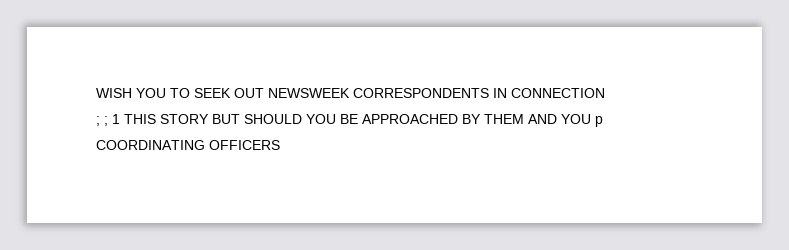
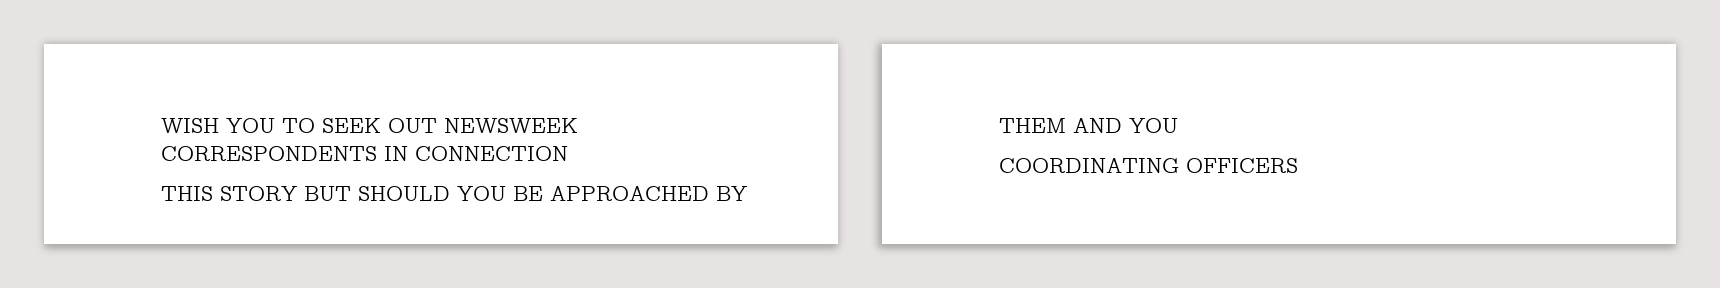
- ; ; 1 THIS STORY BUT SHOULD YOU BE APPROACHED BY THEM AND YOU p
+ THIS STORY BUT SHOULD YOU BE APPROACHED BY THEM AND YOU

